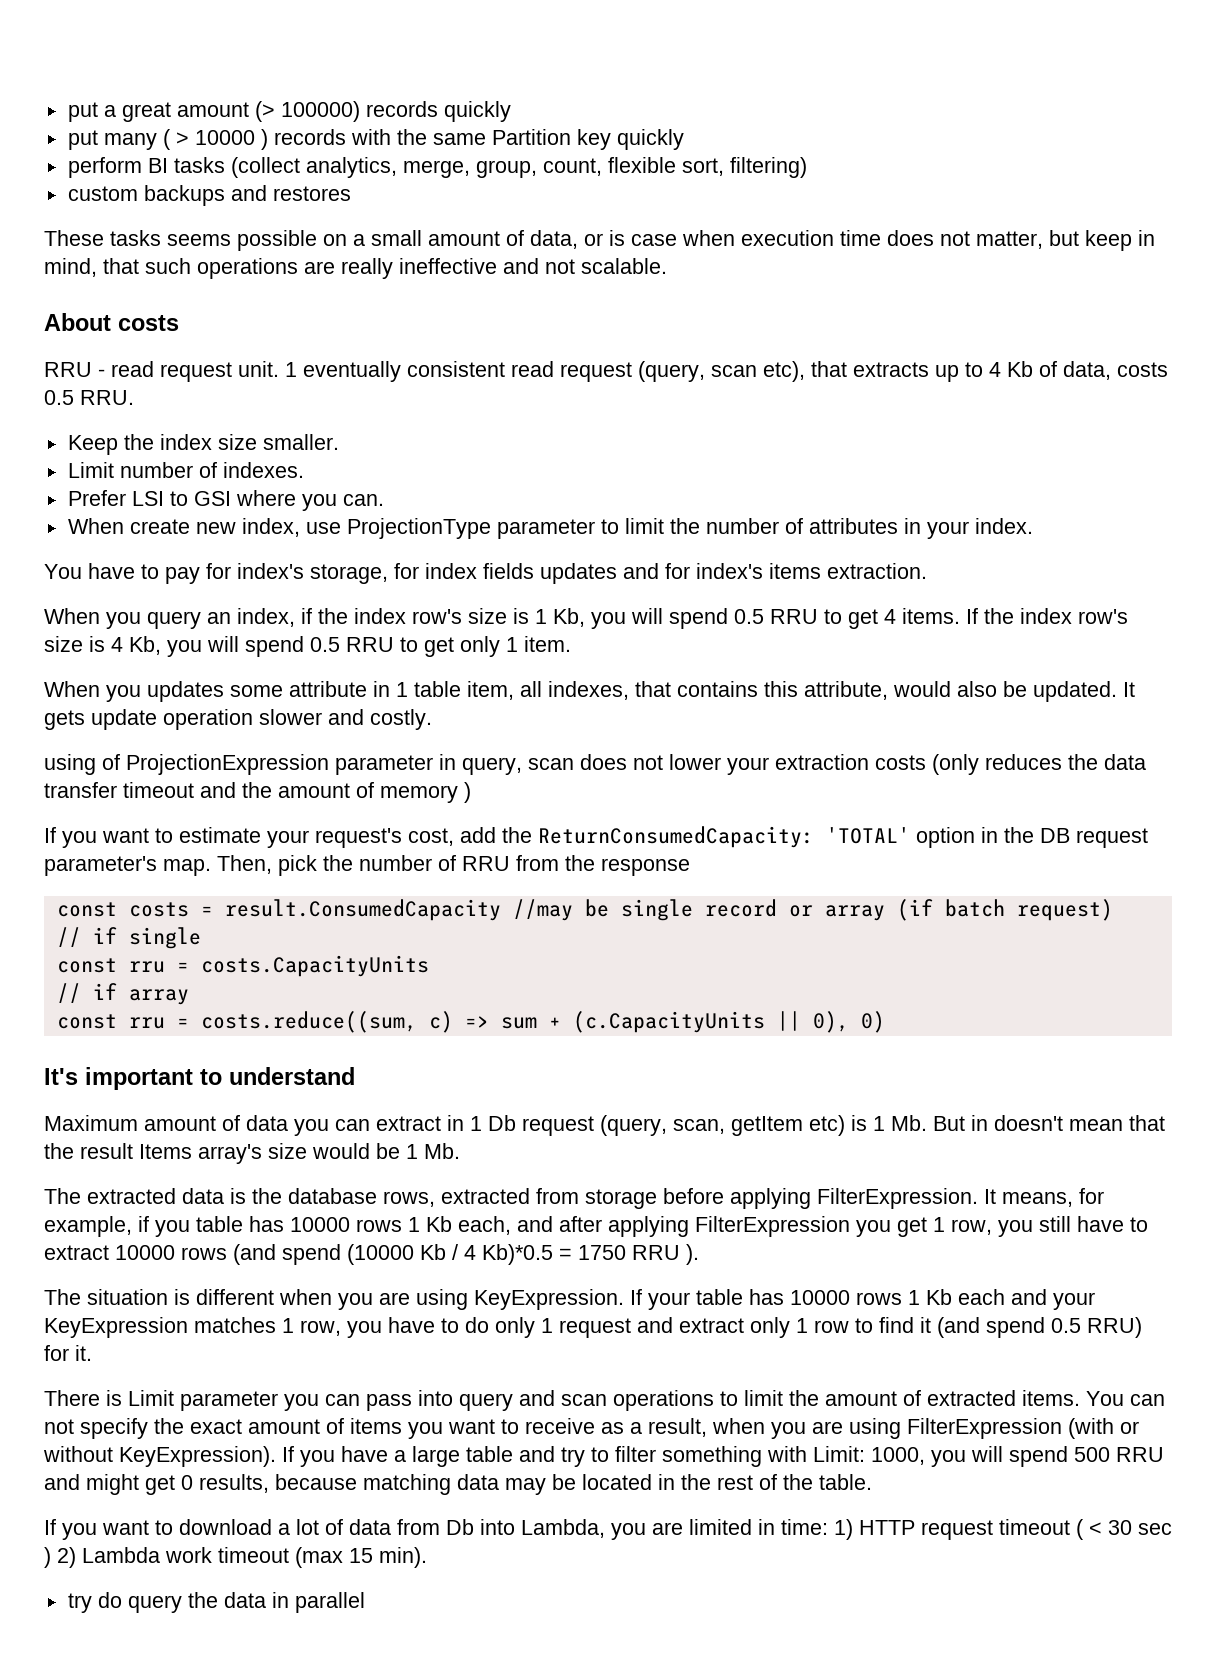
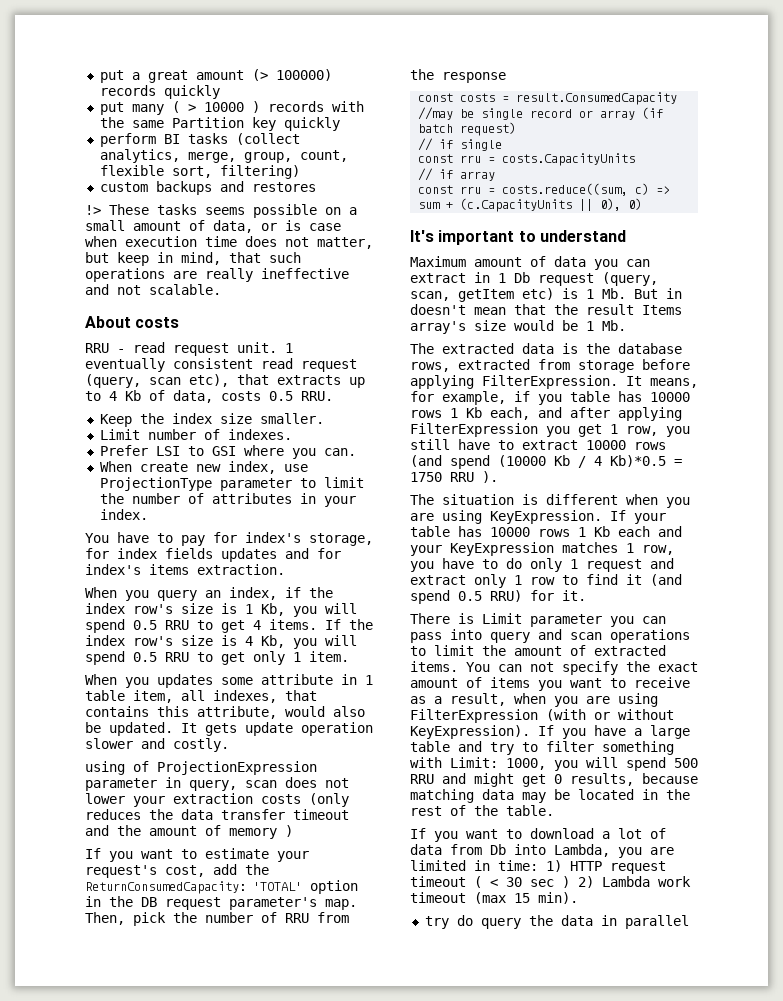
- These tasks seems possible on a small amount of data, or is case when execution time does not matter, but keep in mind, that such operations are really ineffective and not scalable.
+ !> These tasks seems possible on a small amount of data, or is case when execution time does not matter, but keep in mind, that such operations are really ineffective and not scalable.

